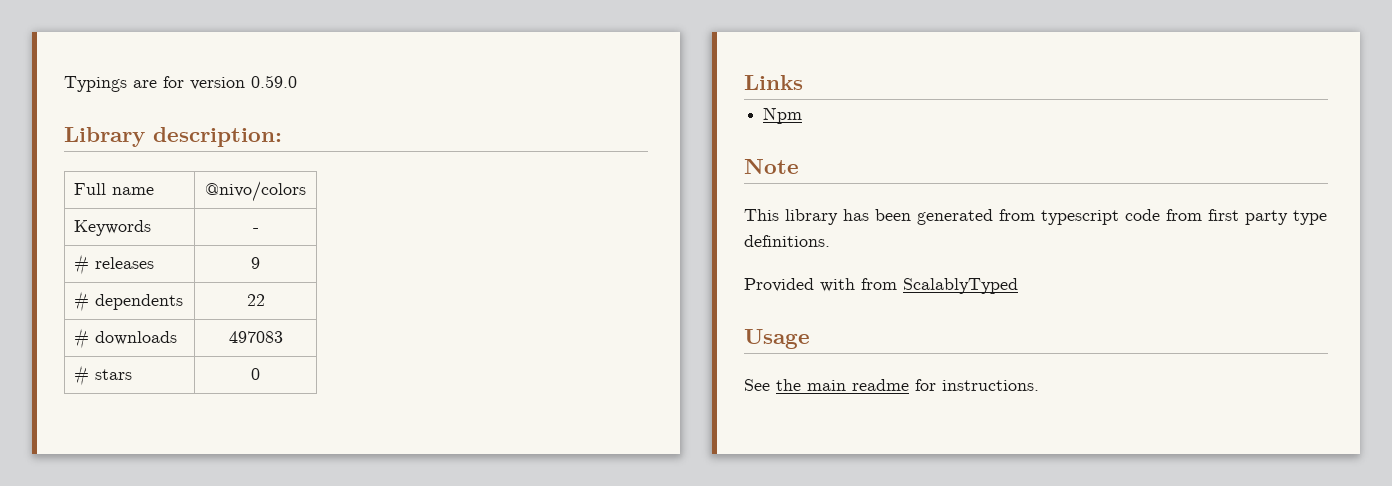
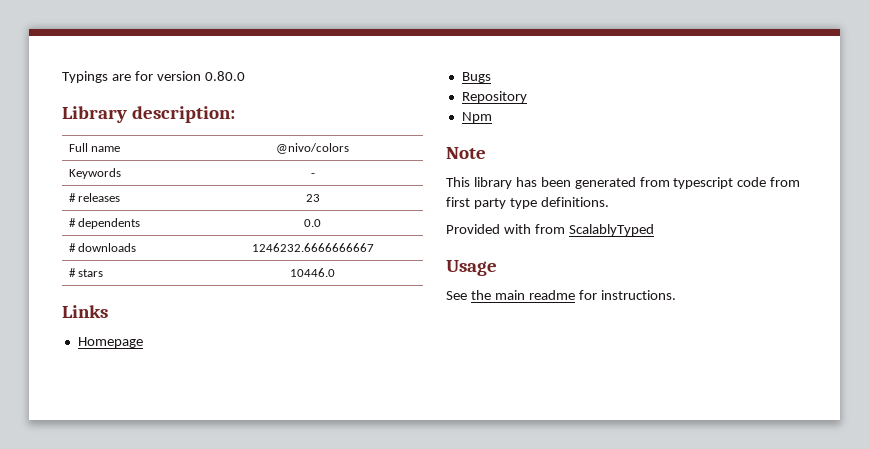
- Typings are for version 0.59.0
+ Typings are for version 0.80.0
- # releases | 9
+ # releases | 23
- # dependents | 22
+ # dependents | 0.0
- # downloads | 497083
+ # downloads | 1246232.6666666667
- # stars | 0
+ # stars | 10446.0
+ Homepage
+ Bugs
+ Repository

